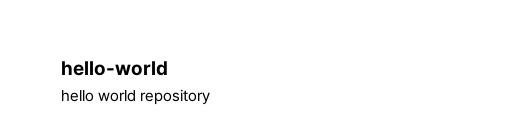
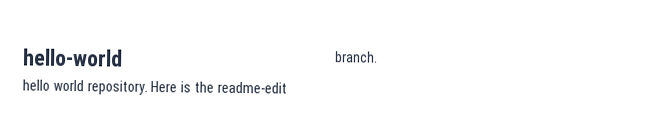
- hello world repository
+ hello world repository. Here is the readme-edit branch.

